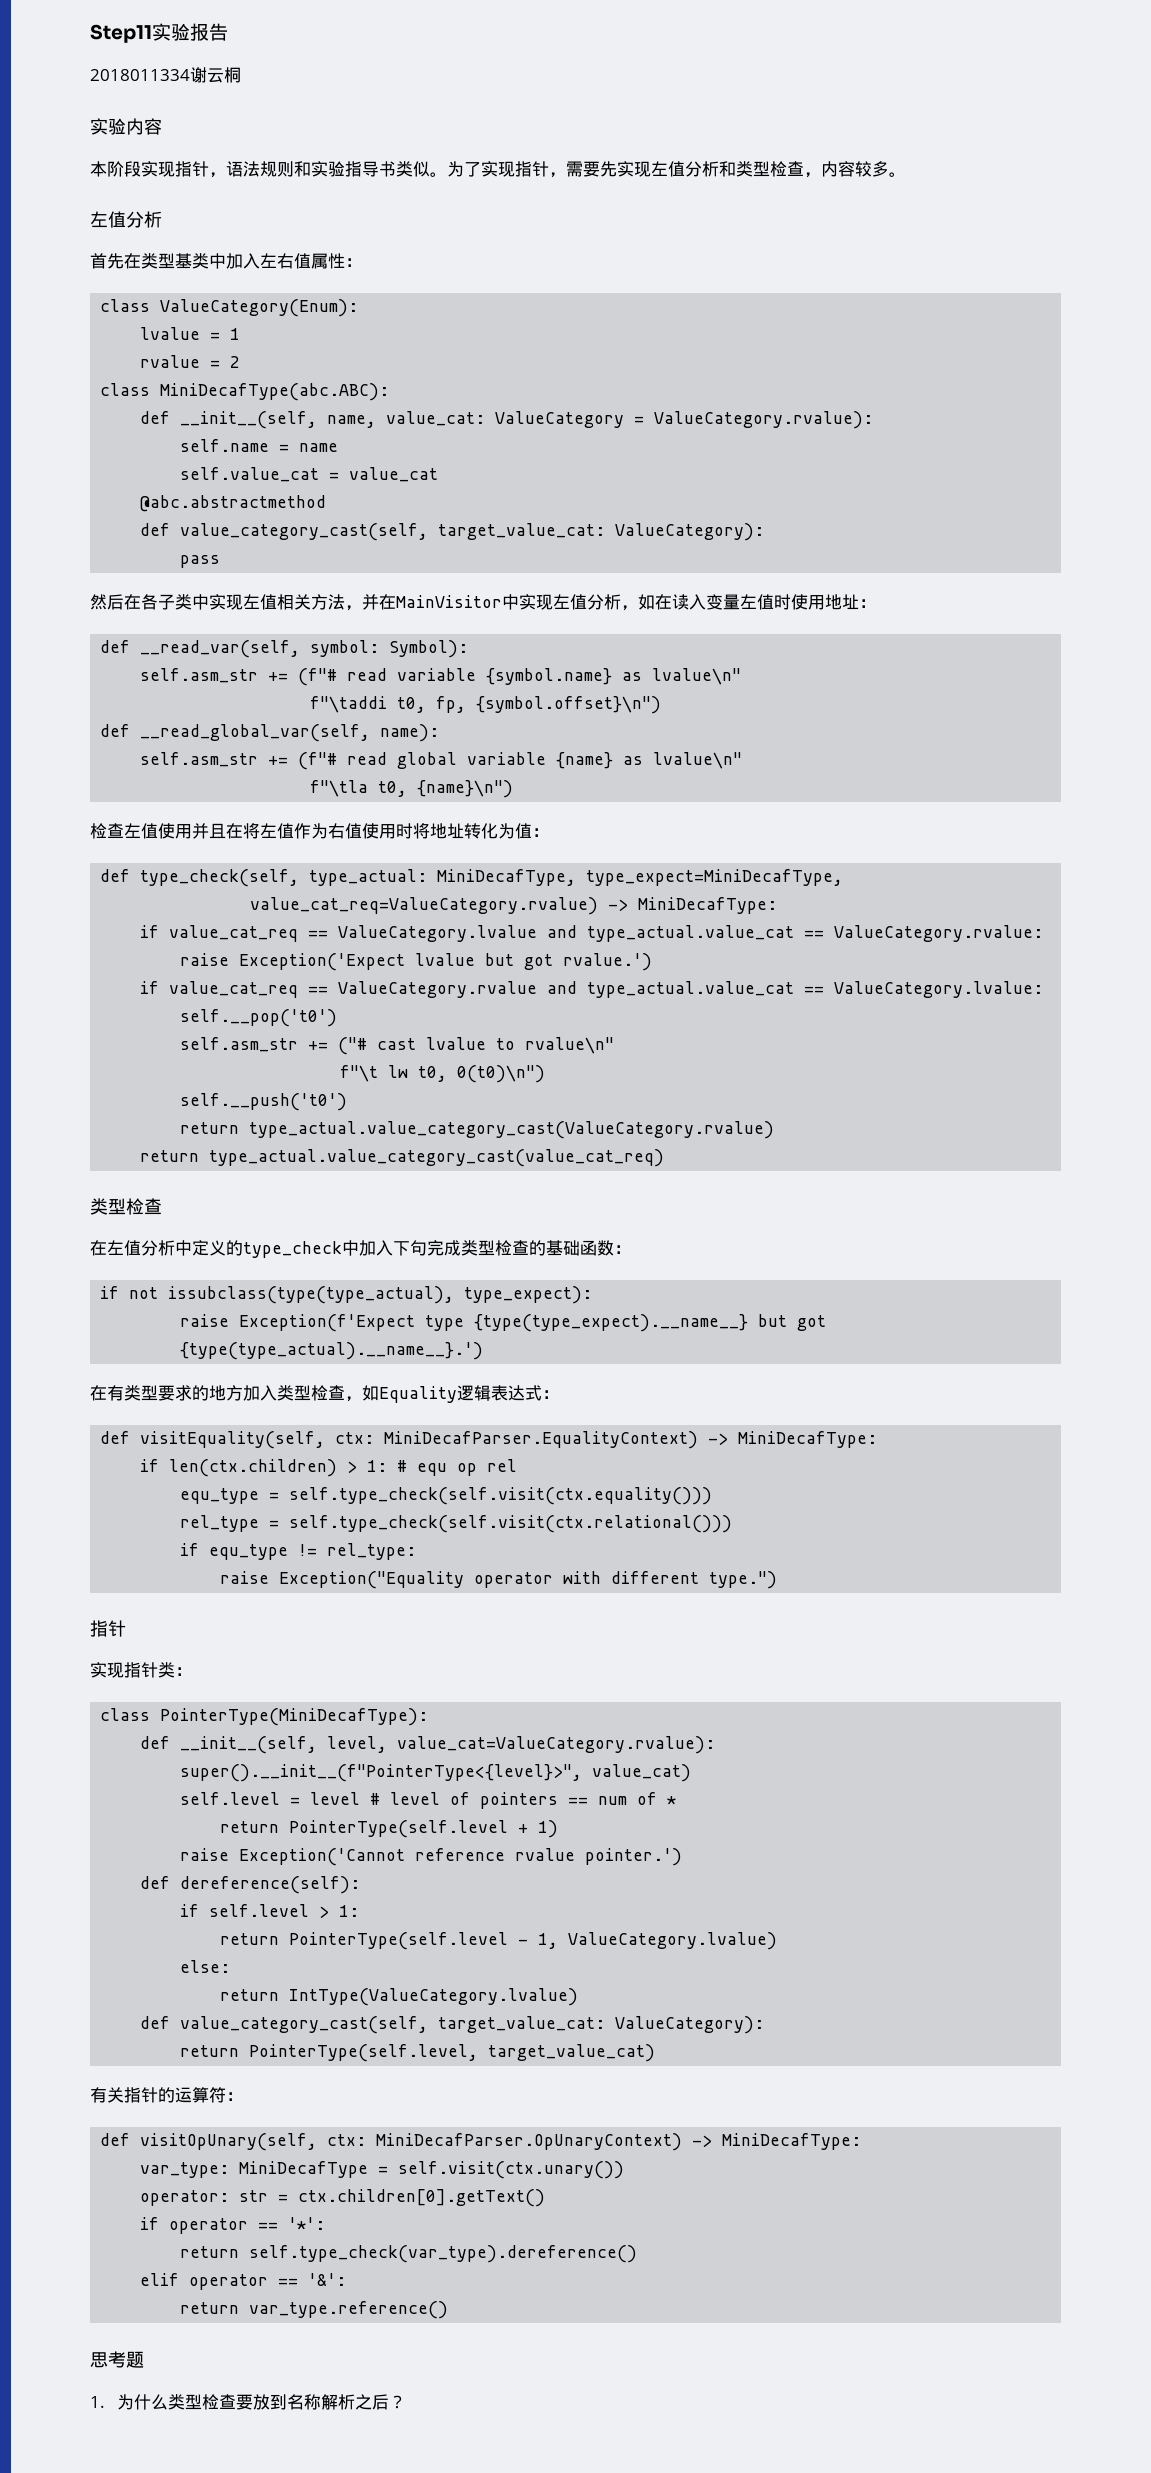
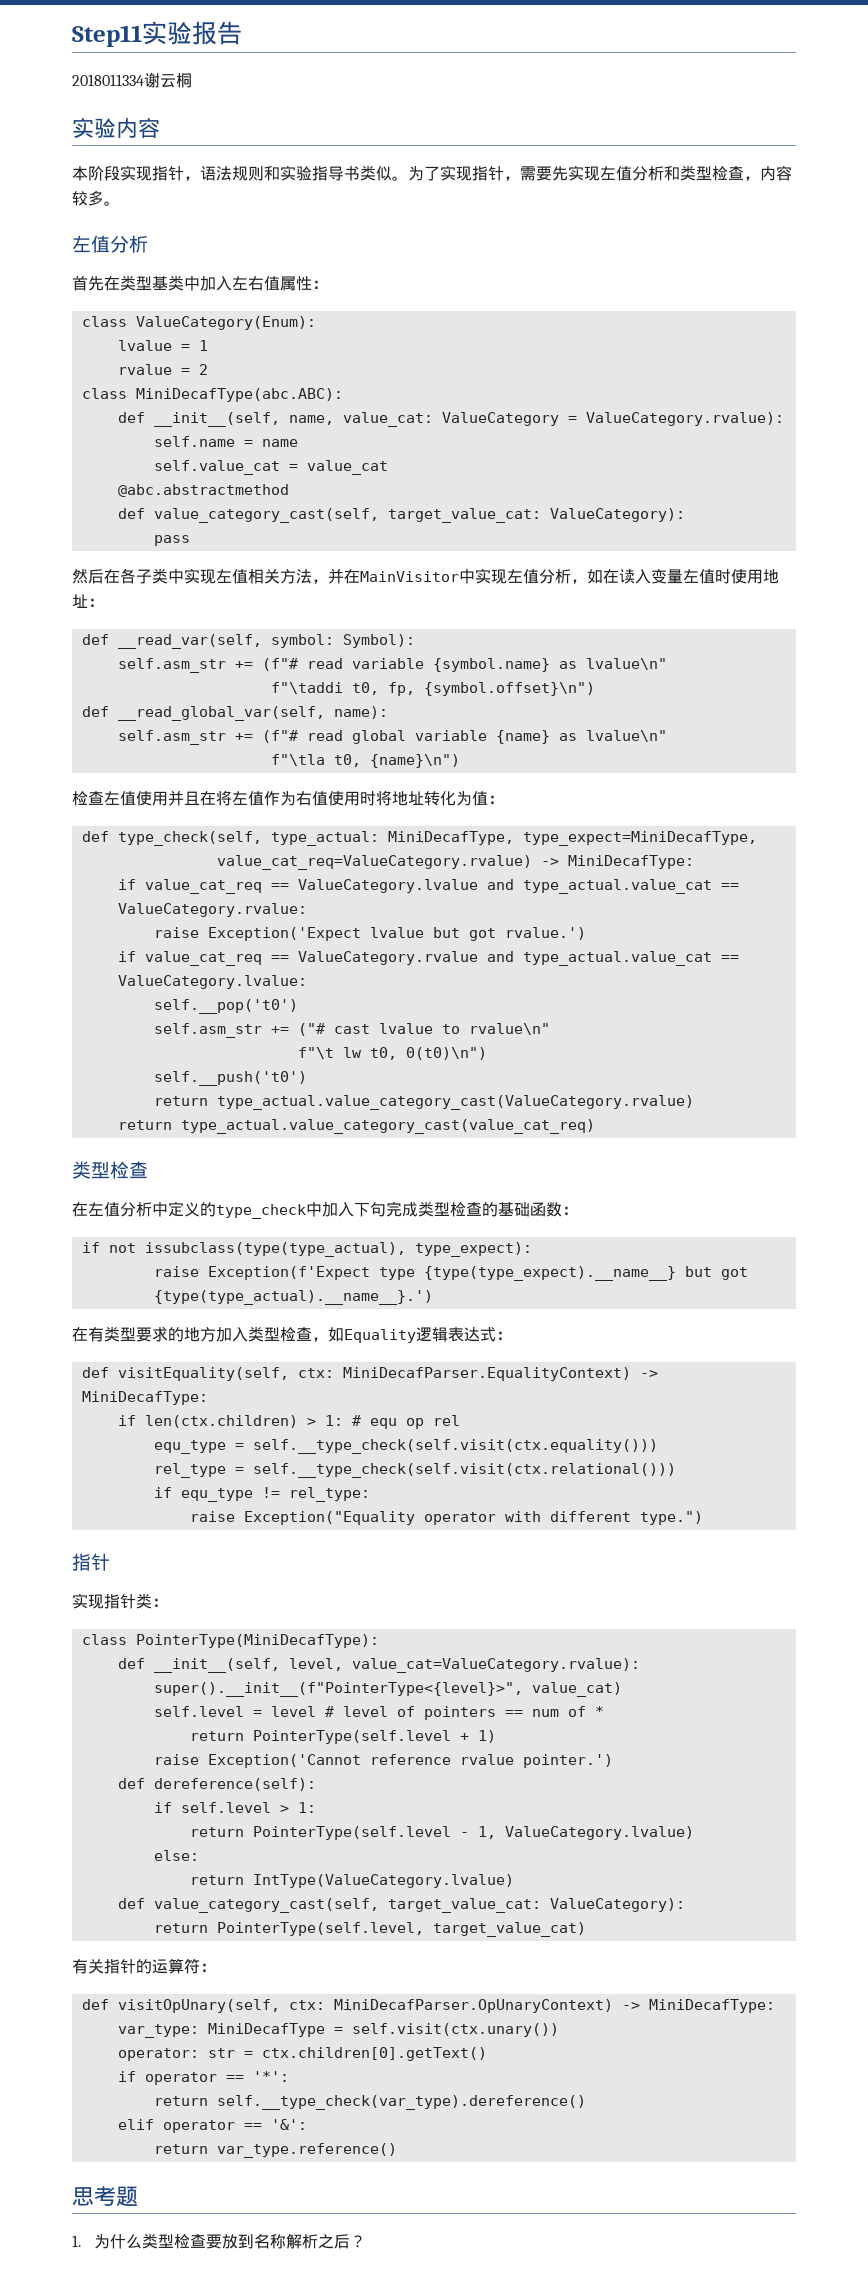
- equ_type = self.type_check(self.visit(ctx.equality()))
+ equ_type = self.__type_check(self.visit(ctx.equality()))
- rel_type = self.type_check(self.visit(ctx.relational()))
+ rel_type = self.__type_check(self.visit(ctx.relational()))
- return self.type_check(var_type).dereference()
+ return self.__type_check(var_type).dereference()

